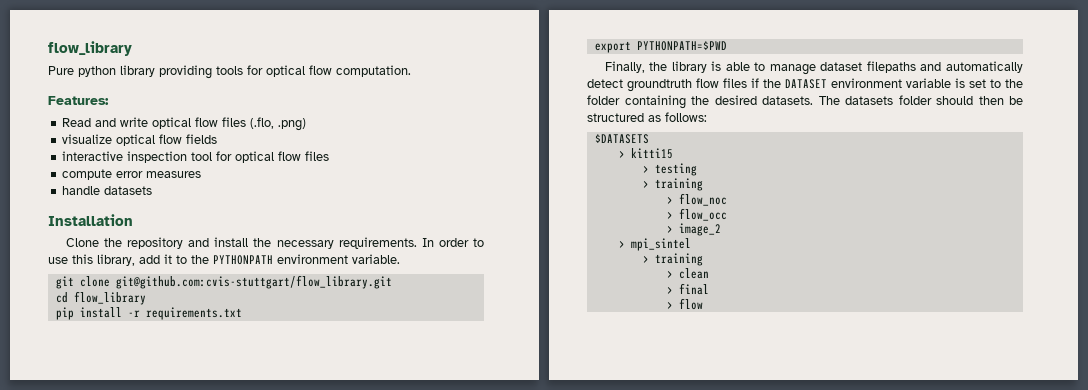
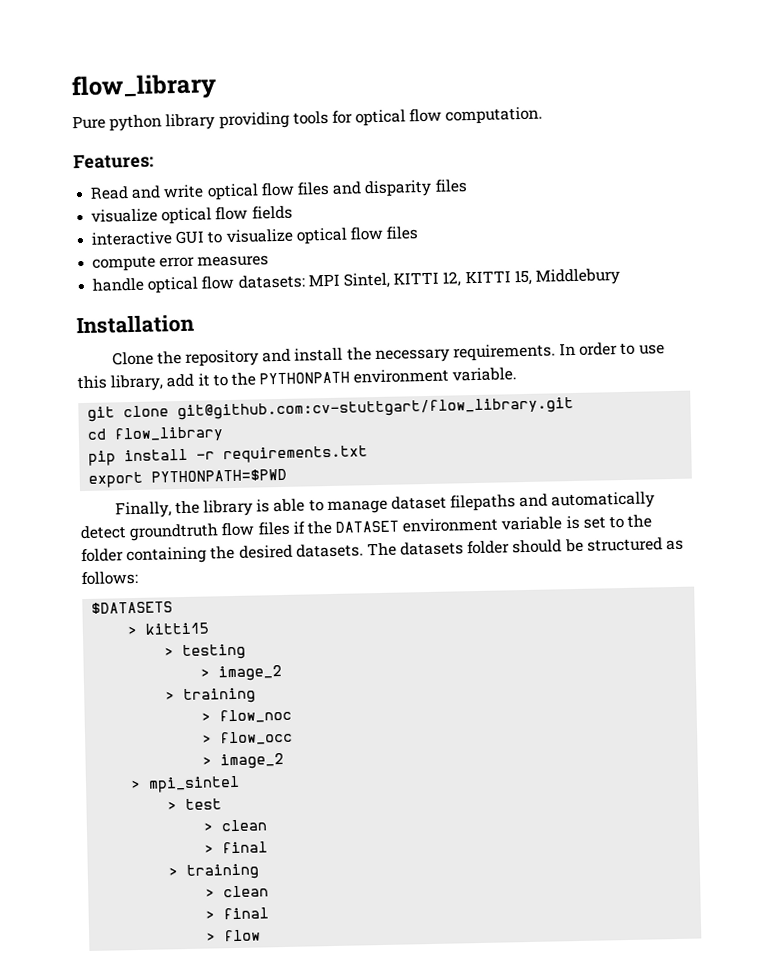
- Read and write optical flow files (.flo, .png)
+ Read and write optical flow files and disparity files
- interactive inspection tool for optical flow files
+ interactive GUI to visualize optical flow files
- handle datasets
+ handle optical flow datasets: MPI Sintel, KITTI 12, KITTI 15, Middlebury
- git clone git@github.com:cvis-stuttgart/flow_library.git
+ git clone git@github.com:cv-stuttgart/flow_library.git
- The datasets folder should then be structured as follows:
+ The datasets folder should be structured as follows:
  > testing
+ > image_2
+ > test
+ > clean
+ > final

